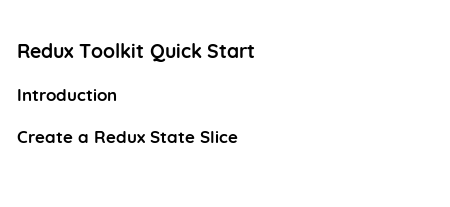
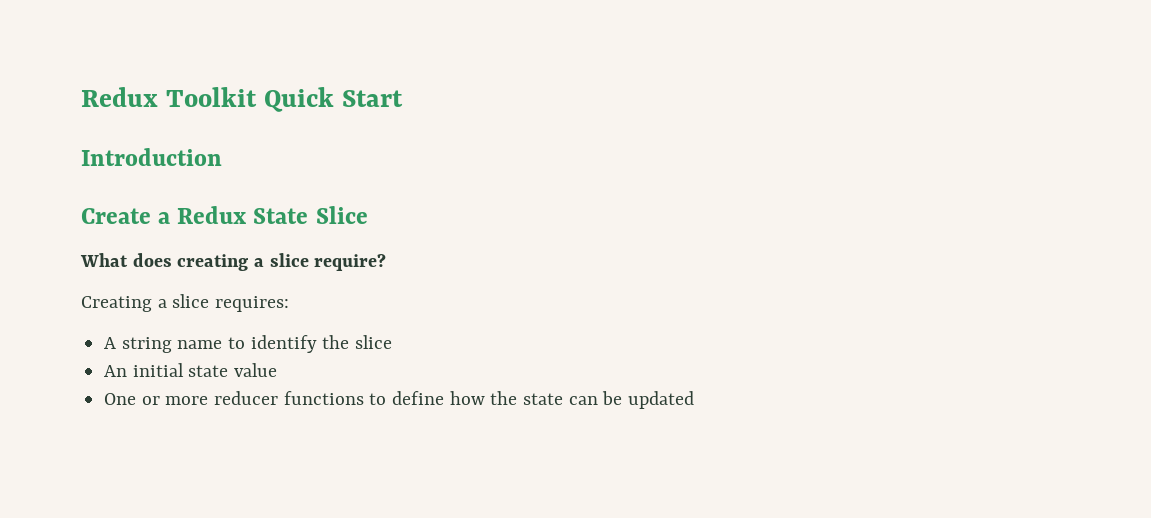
+ What does creating a slice require?
+ Creating a slice requires:
+ A string name to identify the slice
+ An initial state value
+ One or more reducer functions to define how the state can be updated

